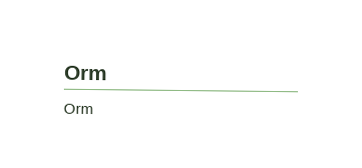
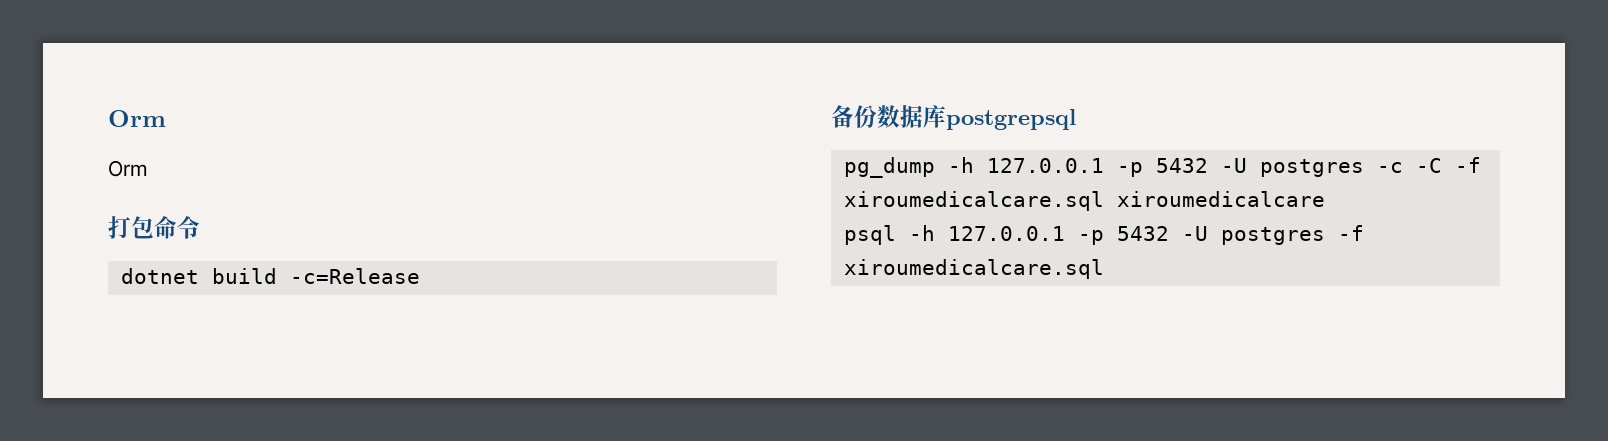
+ 打包命令
+ dotnet build -c=Release
+ 备份数据库postgrepsql
+ pg_dump -h 127.0.0.1 -p 5432 -U postgres -c -C -f xiroumedicalcare.sql xiroumedicalcare
+ psql -h 127.0.0.1 -p 5432 -U postgres -f xiroumedicalcare.sql

